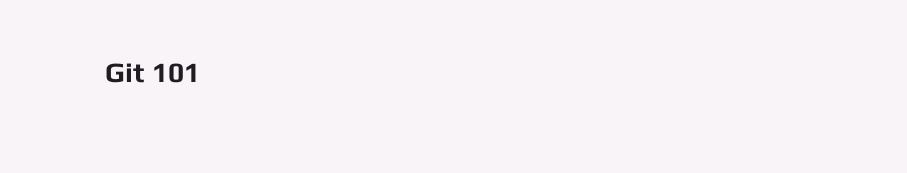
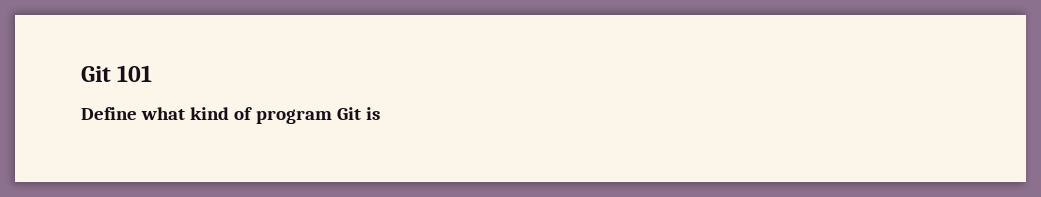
+ Define what kind of program Git is

